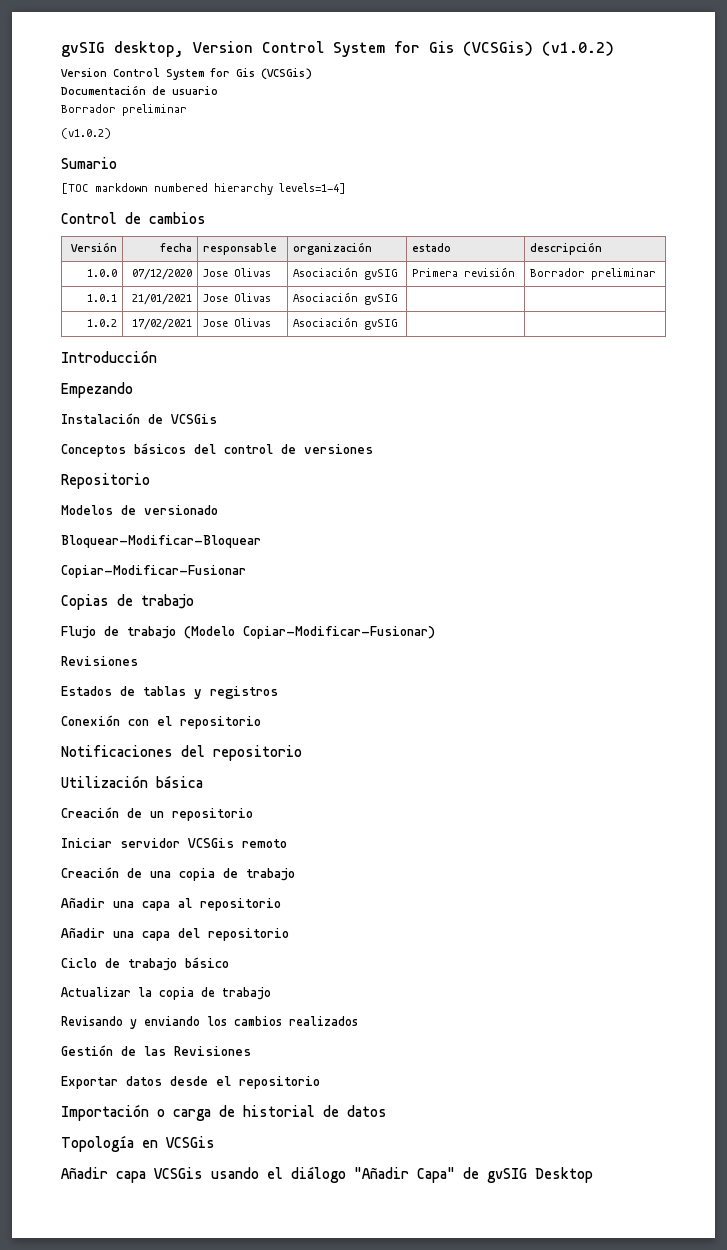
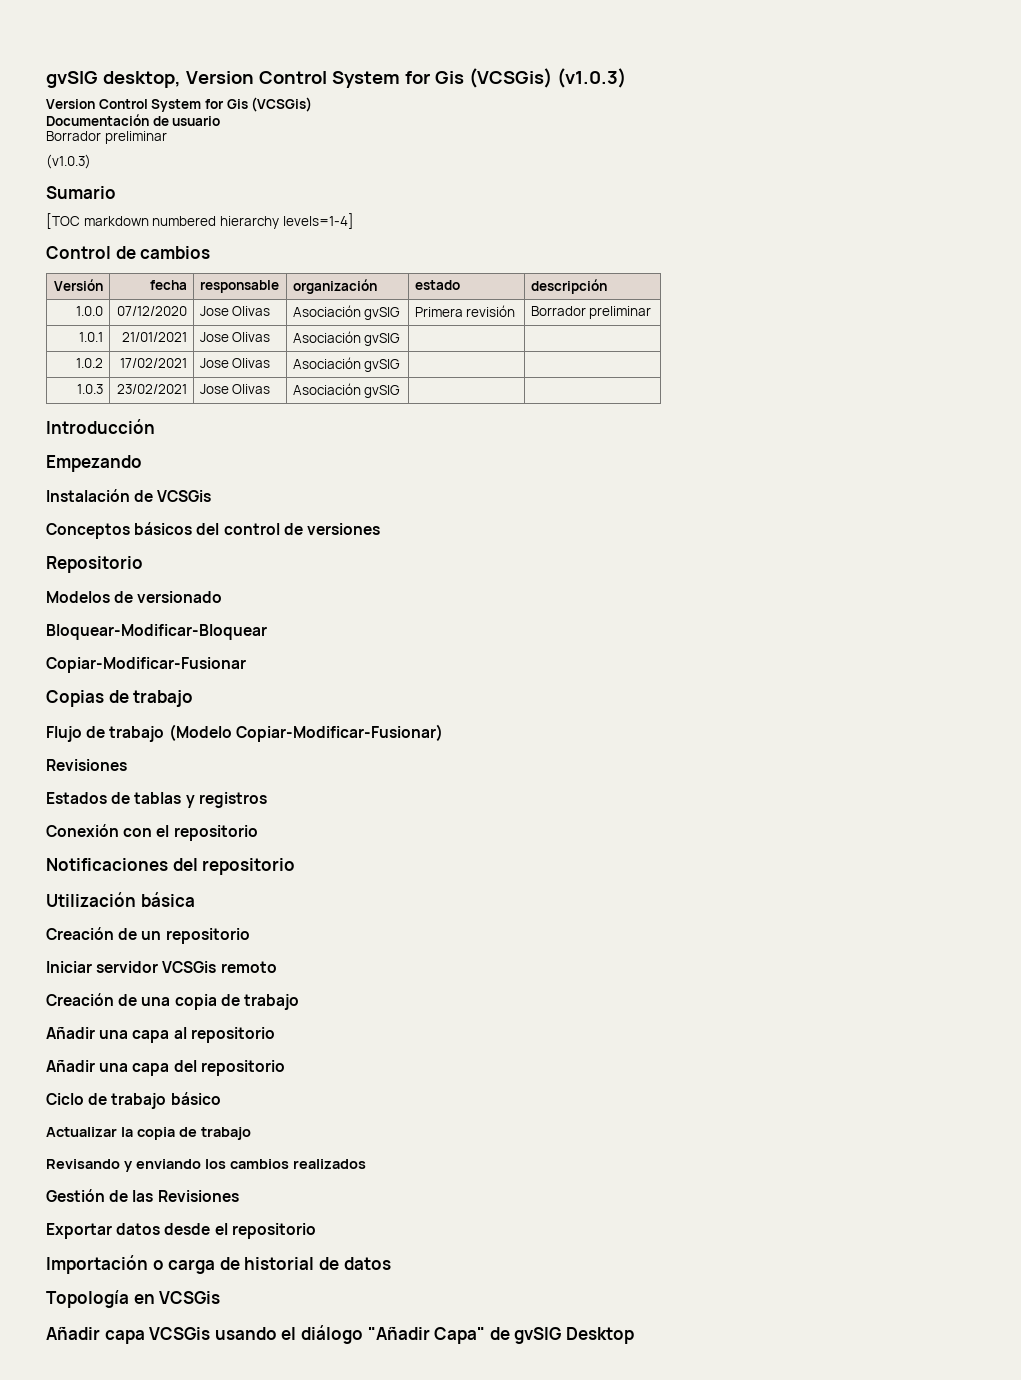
- gvSIG desktop, Version Control System for Gis (VCSGis) (v1.0.2)
+ gvSIG desktop, Version Control System for Gis (VCSGis) (v1.0.3)
  Documentación de usuario
  Borrador preliminar
- (v1.0.2)
+ (v1.0.3)
+ 1.0.3 | 23/02/2021 | Jose Olivas | Asociación gvSIG | |

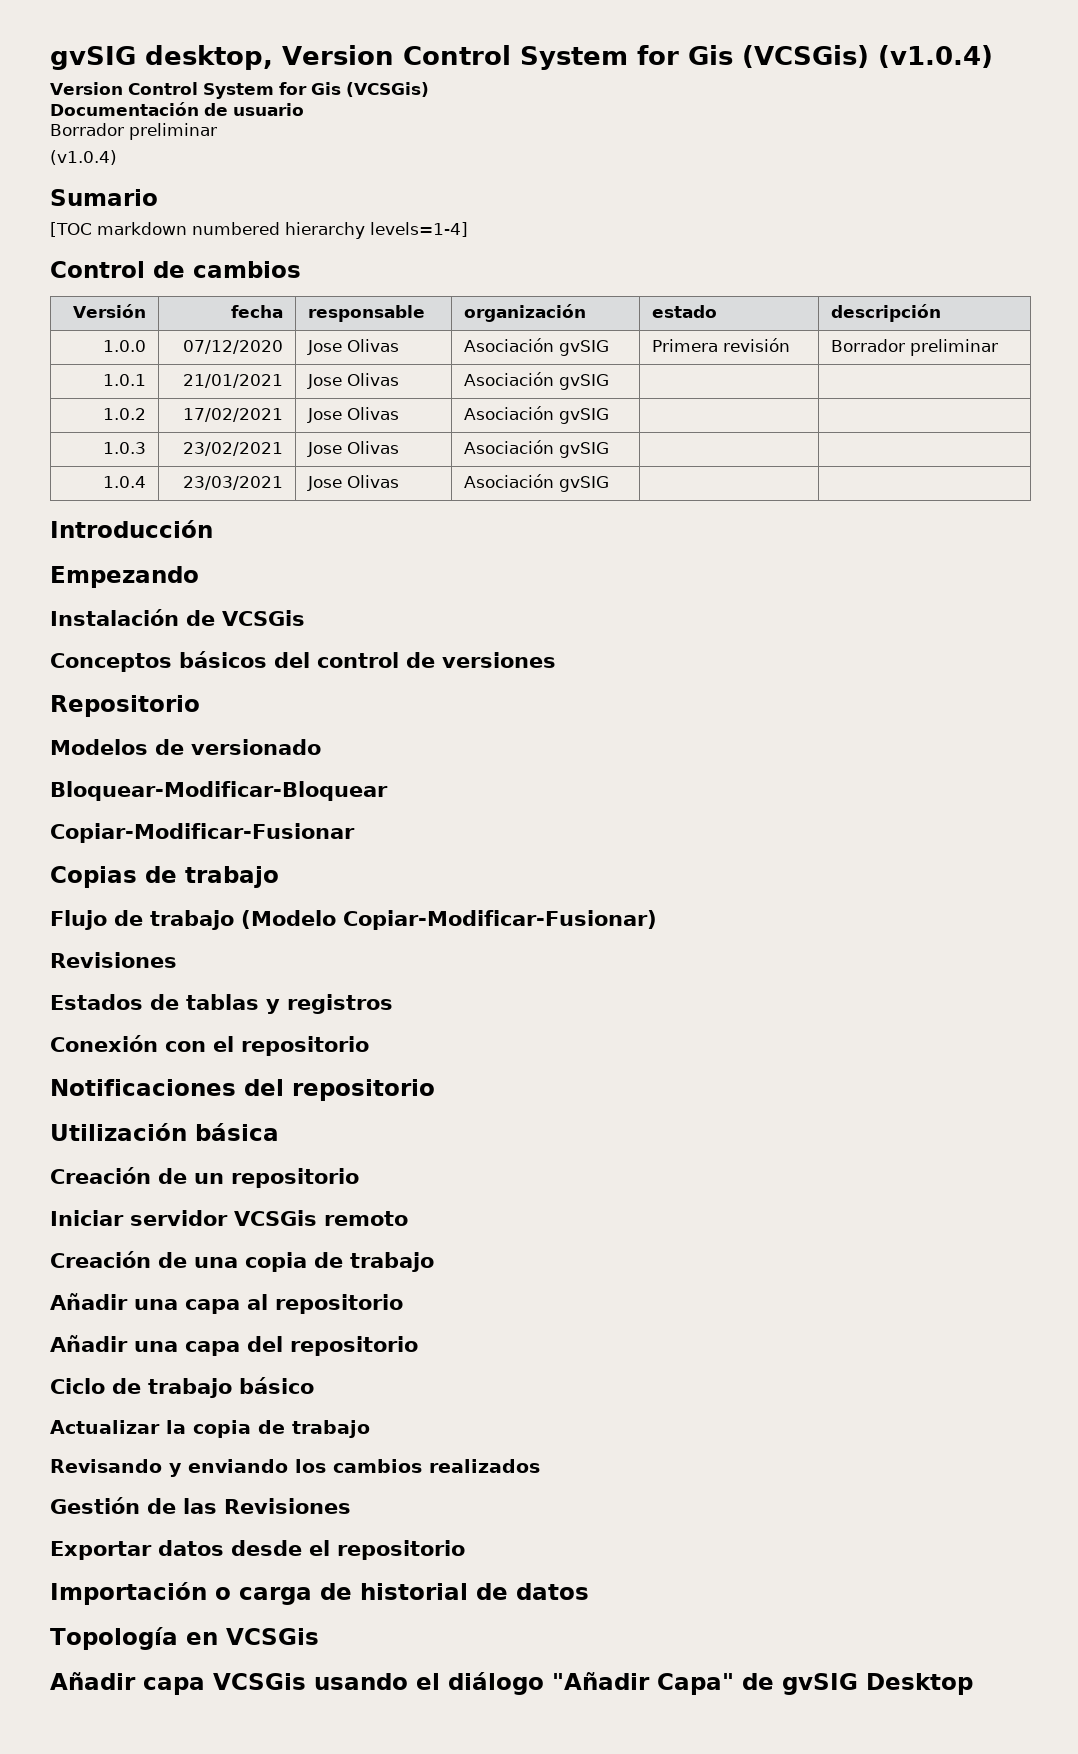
- gvSIG desktop, Version Control System for Gis (VCSGis) (v1.0.3)
+ gvSIG desktop, Version Control System for Gis (VCSGis) (v1.0.4)
  Documentación de usuario
  Borrador preliminar
- (v1.0.3)
+ (v1.0.4)
+ 1.0.4 | 23/03/2021 | Jose Olivas | Asociación gvSIG | |

